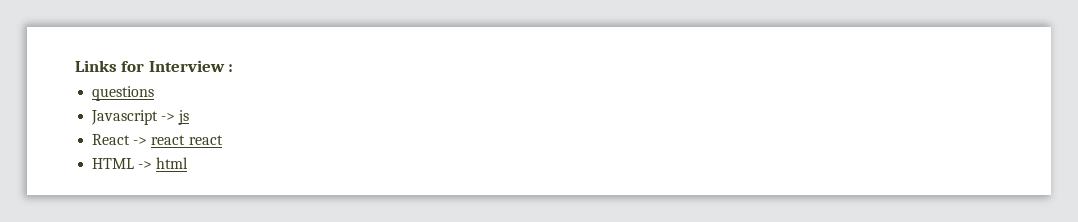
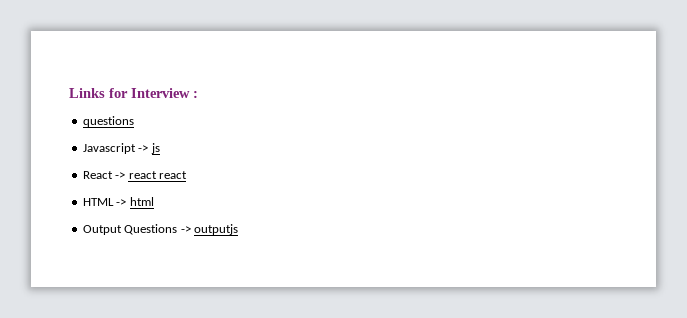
+ Output Questions -> outputjs

